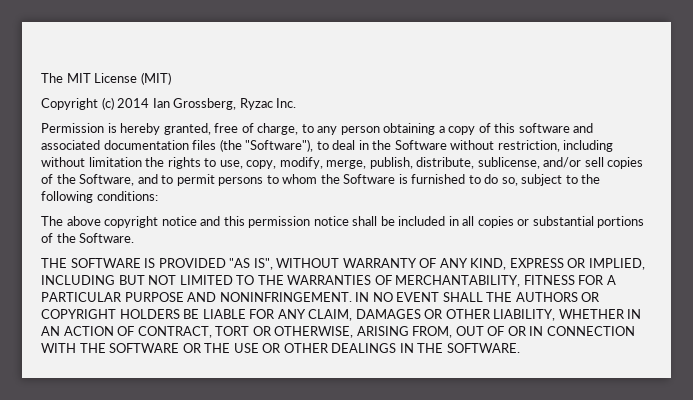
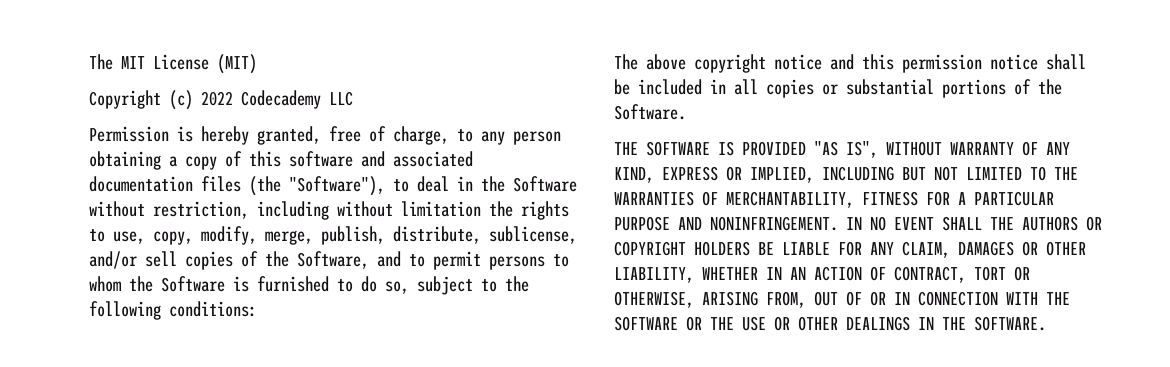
- Copyright (c) 2014 Ian Grossberg, Ryzac Inc.
+ Copyright (c) 2022 Codecademy LLC

